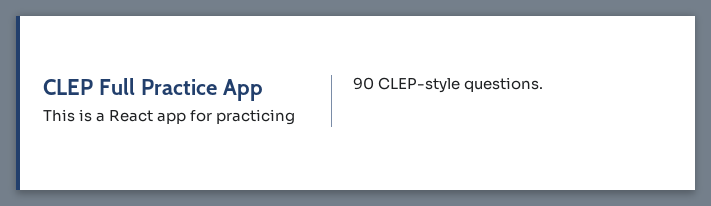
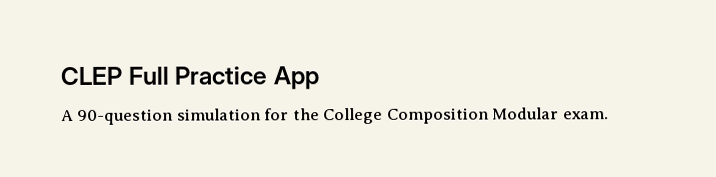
- This is a React app for practicing 90 CLEP-style questions.
+ A 90-question simulation for the College Composition Modular exam.

